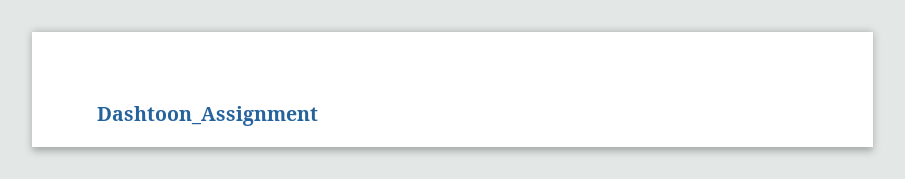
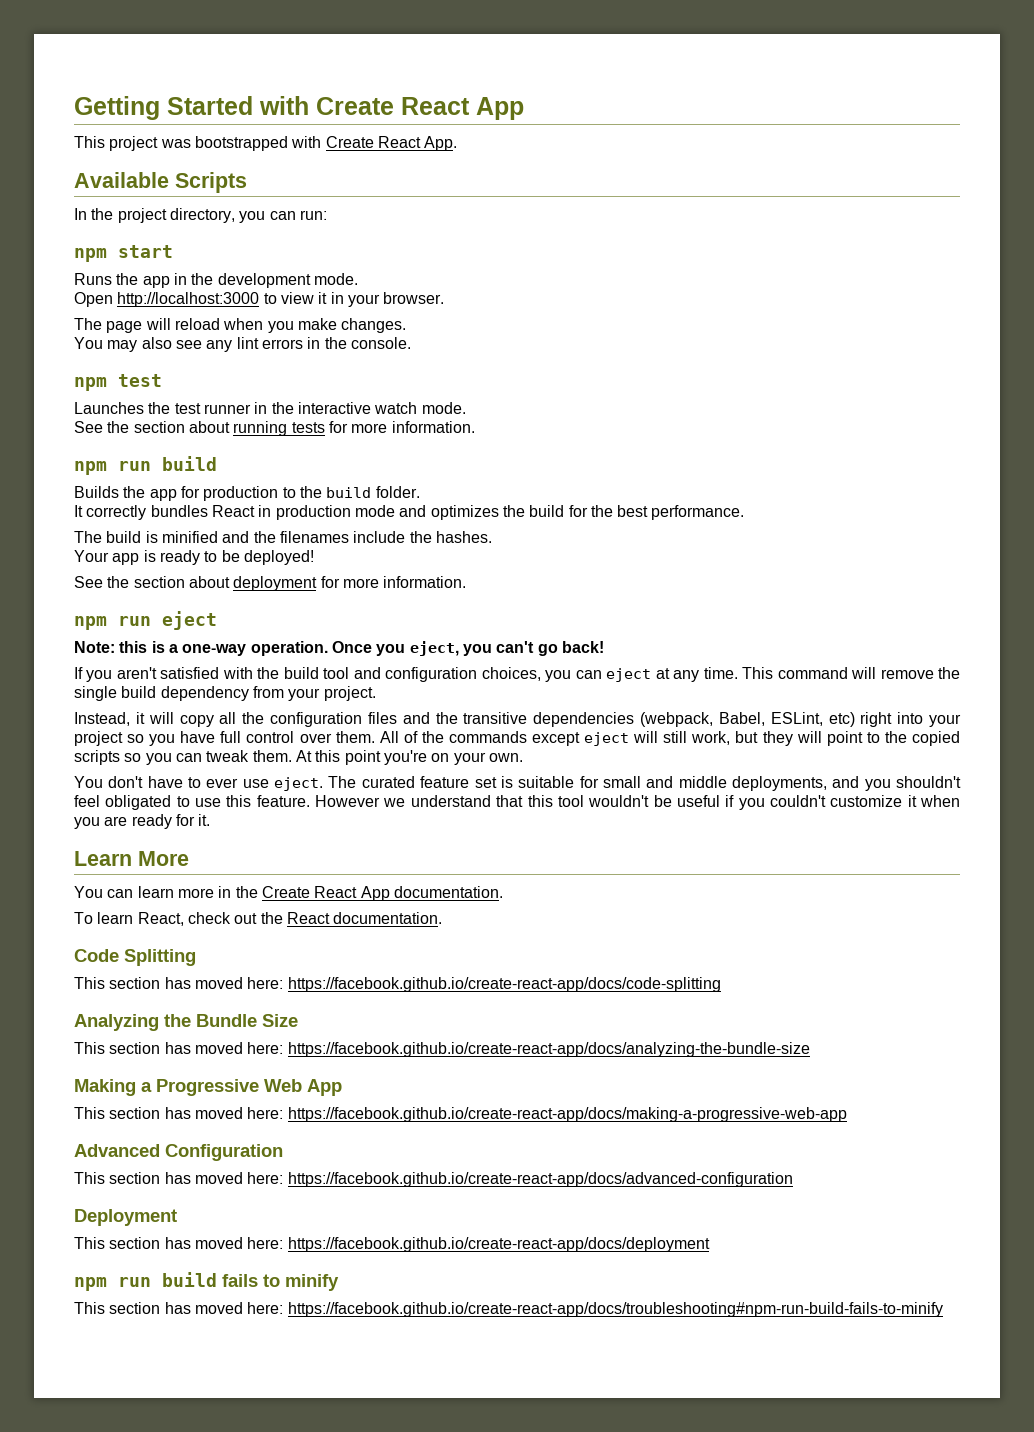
- Dashtoon_Assignment
+ Getting Started with Create React App
+ This project was bootstrapped with Create React App.
+ Available Scripts
+ In the project directory, you can run:
+ npm start
+ Runs the app in the development mode.
+ Open http://localhost:3000 to view it in your browser.
+ The page will reload when you make changes.
+ You may also see any lint errors in the console.
+ npm test
+ Launches the test runner in the interactive watch mode.
+ See the section about running tests for more information.
+ npm run build
+ Builds the app for production to the build folder.
+ It correctly bundles React in production mode and optimizes the build for the best performance.
+ The build is minified and the filenames include the hashes.
+ Your app is ready to be deployed!
+ See the section about deployment for more information.
+ npm run eject
+ Note: this is a one-way operation. Once you eject, you can't go back!
+ If you aren't satisfied with the build tool and configuration choices, you can eject at any time. This command will remove the single build dependency from your project.
+ Instead, it will copy all the configuration files and the transitive dependencies (webpack, Babel, ESLint, etc) right into your project so you have full control over them. All of the commands except eject will still work, but they will point to the copied scripts so you can tweak them. At this point you're on your own.
+ You don't have to ever use eject. The curated feature set is suitable for small and middle deployments, and you shouldn't feel obligated to use this feature. However we understand that this tool wouldn't be useful if you couldn't customize it when you are ready for it.
+ Learn More
+ You can learn more in the Create React App documentation.
+ To learn React, check out the React documentation.
+ Code Splitting
+ This section has moved here: https://facebook.github.io/create-react-app/docs/code-splitting
+ Analyzing the Bundle Size
+ This section has moved here: https://facebook.github.io/create-react-app/docs/analyzing-the-bundle-size
+ Making a Progressive Web App
+ This section has moved here: https://facebook.github.io/create-react-app/docs/making-a-progressive-web-app
+ Advanced Configuration
+ This section has moved here: https://facebook.github.io/create-react-app/docs/advanced-configuration
+ Deployment
+ This section has moved here: https://facebook.github.io/create-react-app/docs/deployment
+ npm run build fails to minify
+ This section has moved here: https://facebook.github.io/create-react-app/docs/troubleshooting#npm-run-build-fails-to-minify

